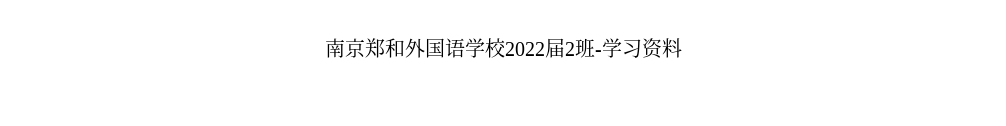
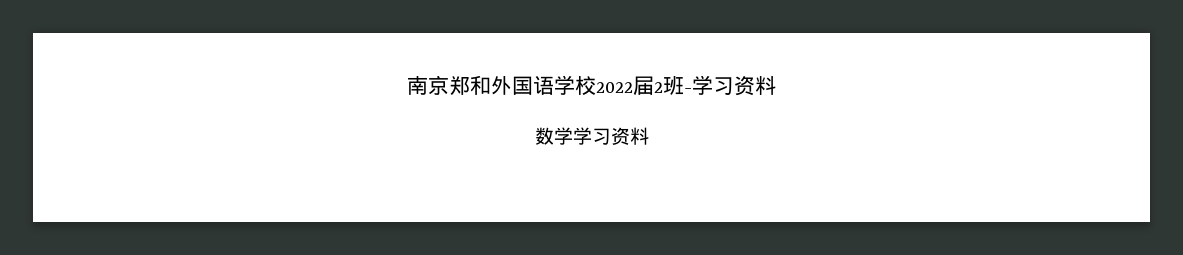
+ 数学学习资料

